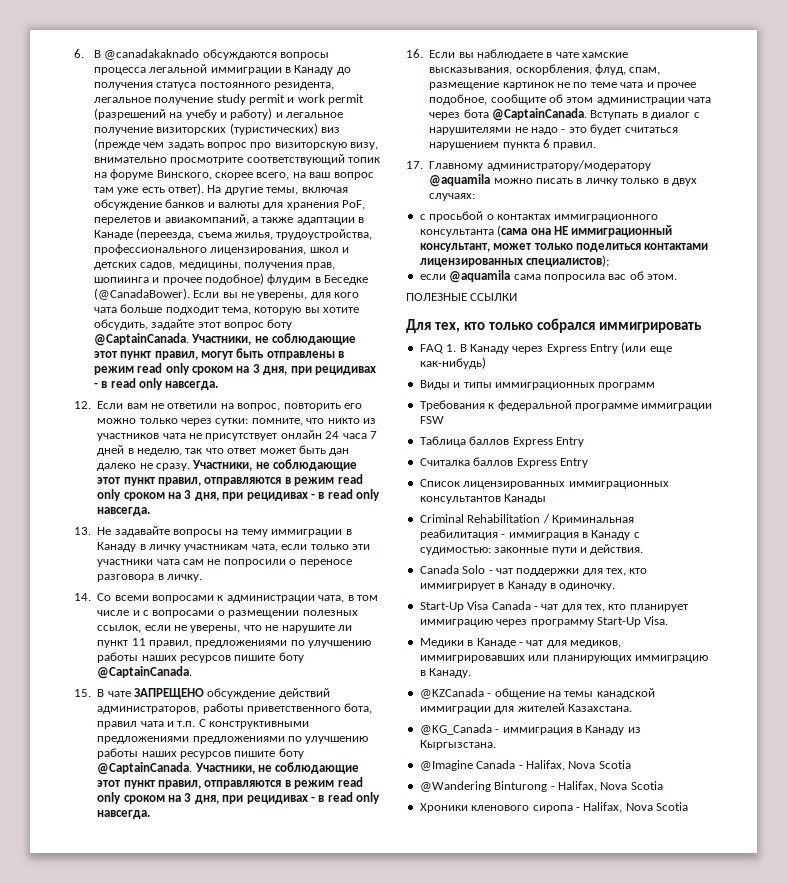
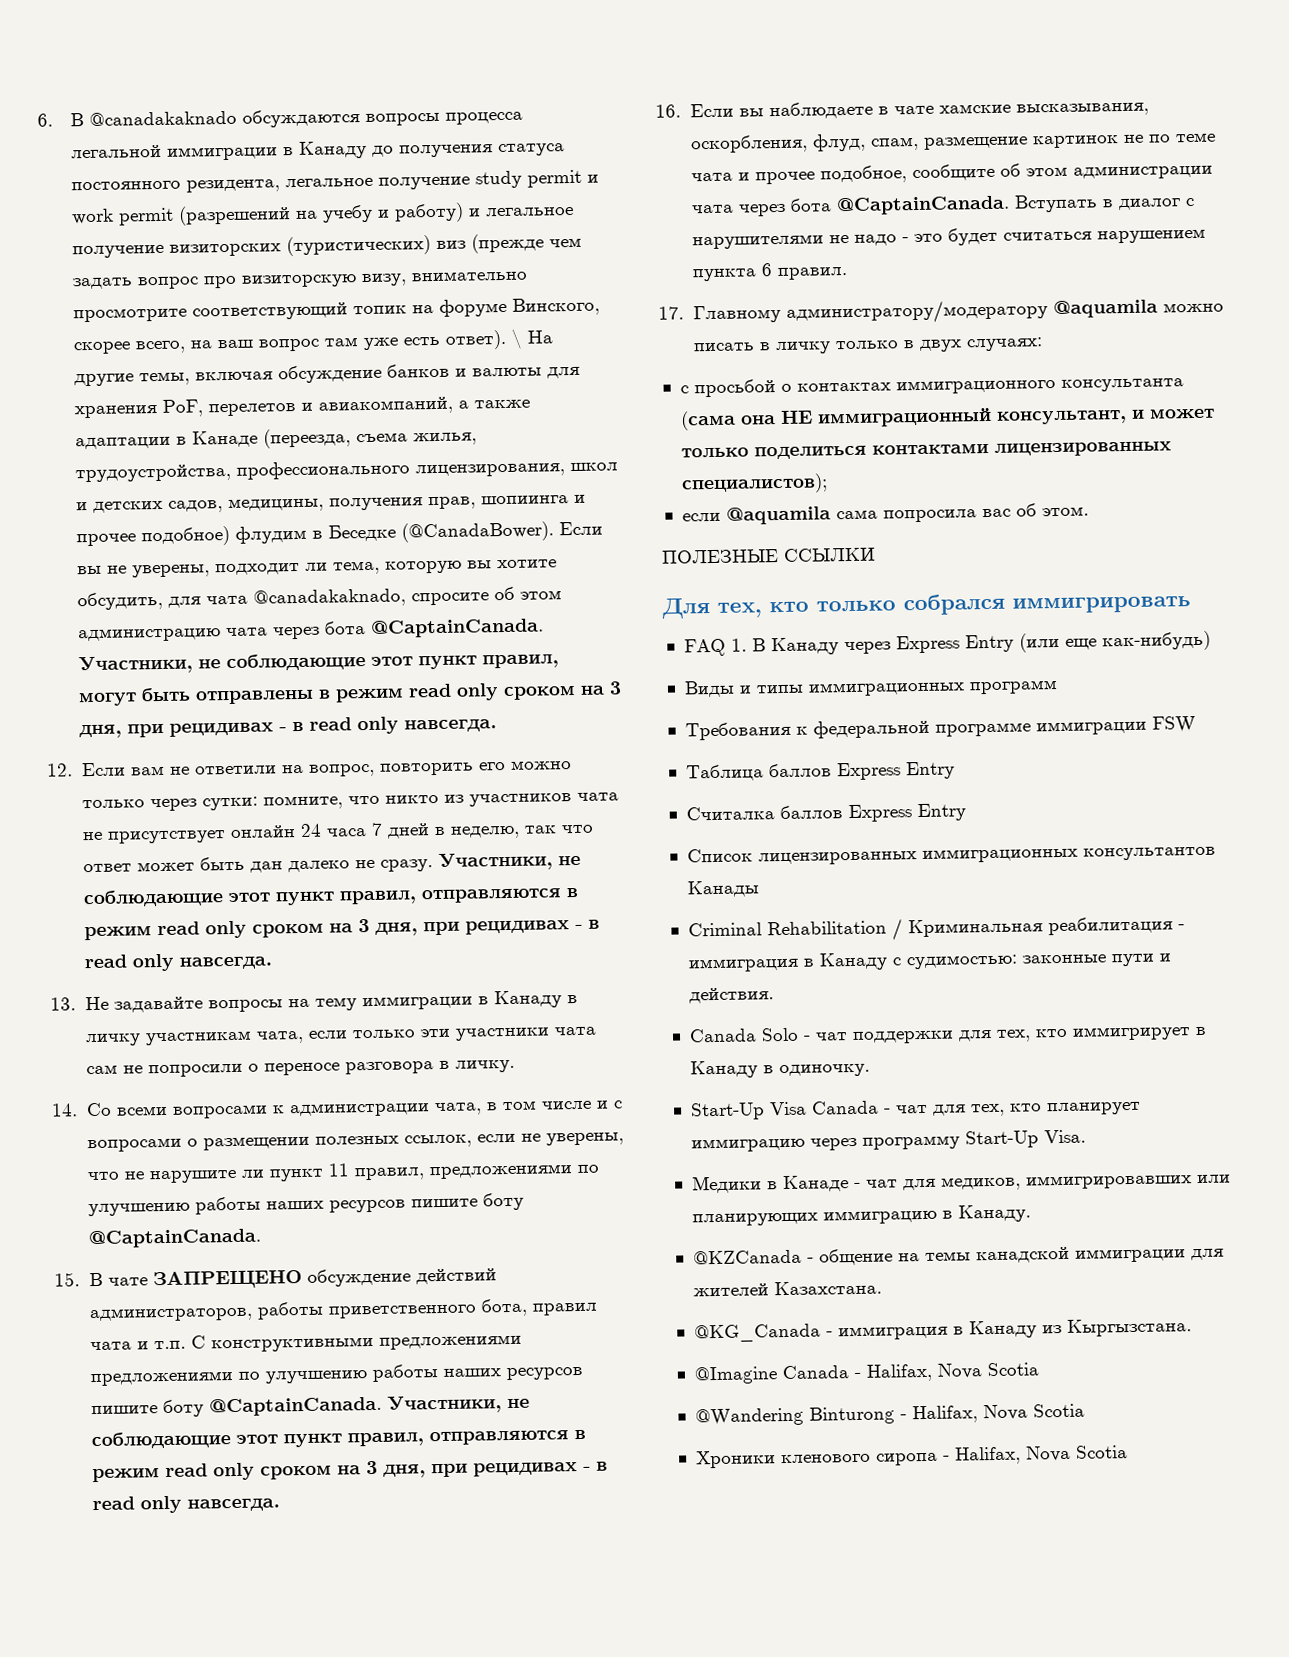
- На другие темы, включая обсуждение банков и валюты для хранения PoF, перелетов и авиакомпаний, а также адаптации в Канаде (переезда, съема жилья, трудоустройства, профессионального лицензирования, школ и детских садов, медицины, получения прав, шопиинга и прочее подобное) флудим в Беседке (@CanadaBower).
+ \ На другие темы, включая обсуждение банков и валюты для хранения PoF, перелетов и авиакомпаний, а также адаптации в Канаде (переезда, съема жилья, трудоустройства, профессионального лицензирования, школ и детских садов, медицины, получения прав, шопиинга и прочее подобное) флудим в Беседке (@CanadaBower).
- Если вы не уверены, для кого чата больше подходит тема, которую вы хотите обсудить, задайте этот вопрос боту @CaptainCanada.
+ Если вы не уверены, подходит ли тема, которую вы хотите обсудить, для чата @canadakaknado, спросите об этом администрацию чата через бота @CaptainCanada.
- с просьбой о контактах иммиграционного консультанта (сама она НЕ иммиграционный консультант, может только поделиться контактами лицензированных специалистов);
+ с просьбой о контактах иммиграционного консультанта (сама она НЕ иммиграционный консультант, и может только поделиться контактами лицензированных специалистов);

